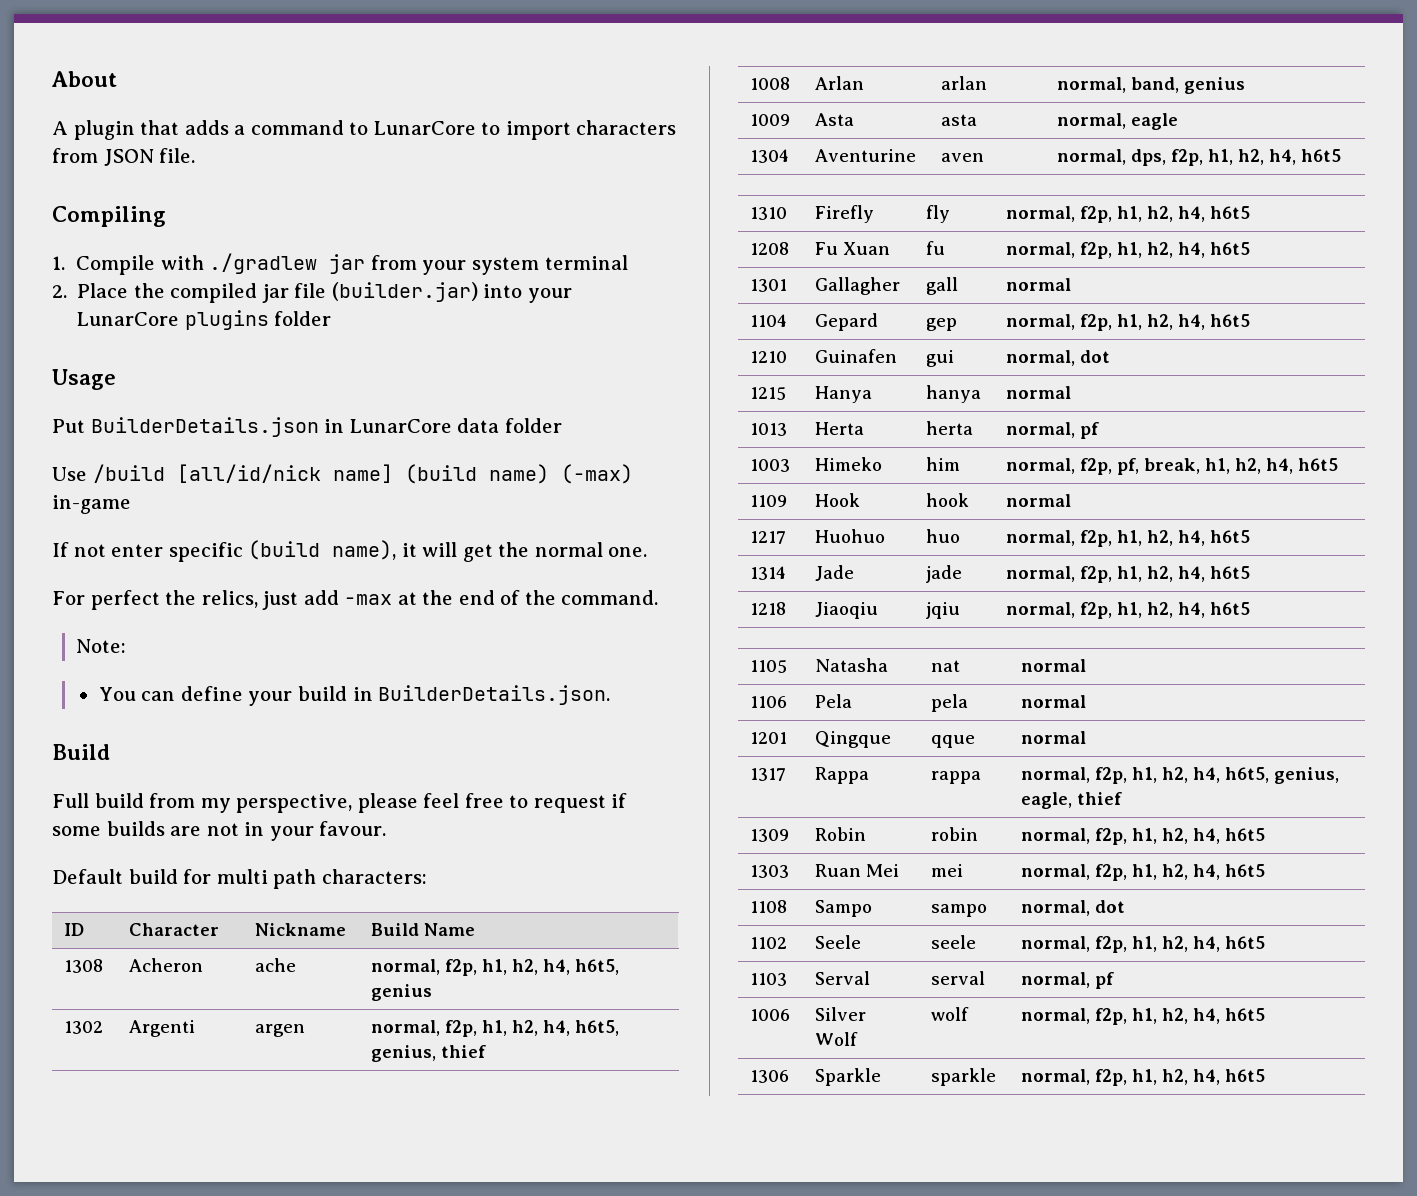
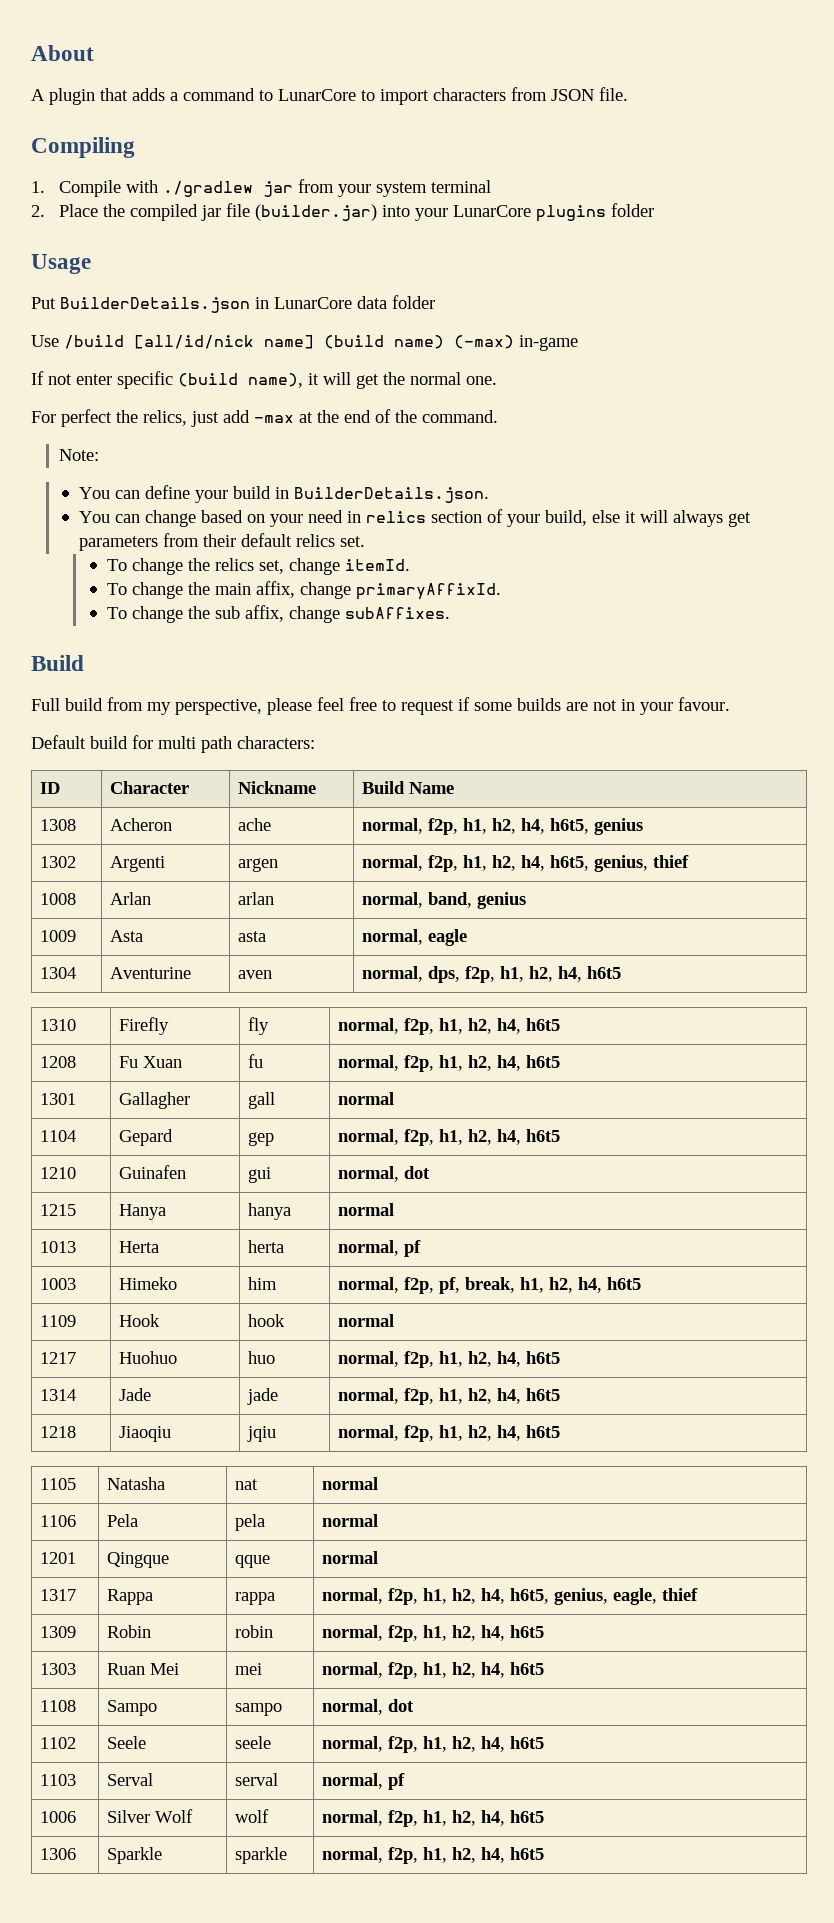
+ You can change based on your need in relics section of your build, else it will always get parameters from their default relics set.
+ To change the relics set, change itemId.
+ To change the main affix, change primaryAffixId.
+ To change the sub affix, change subAffixes.

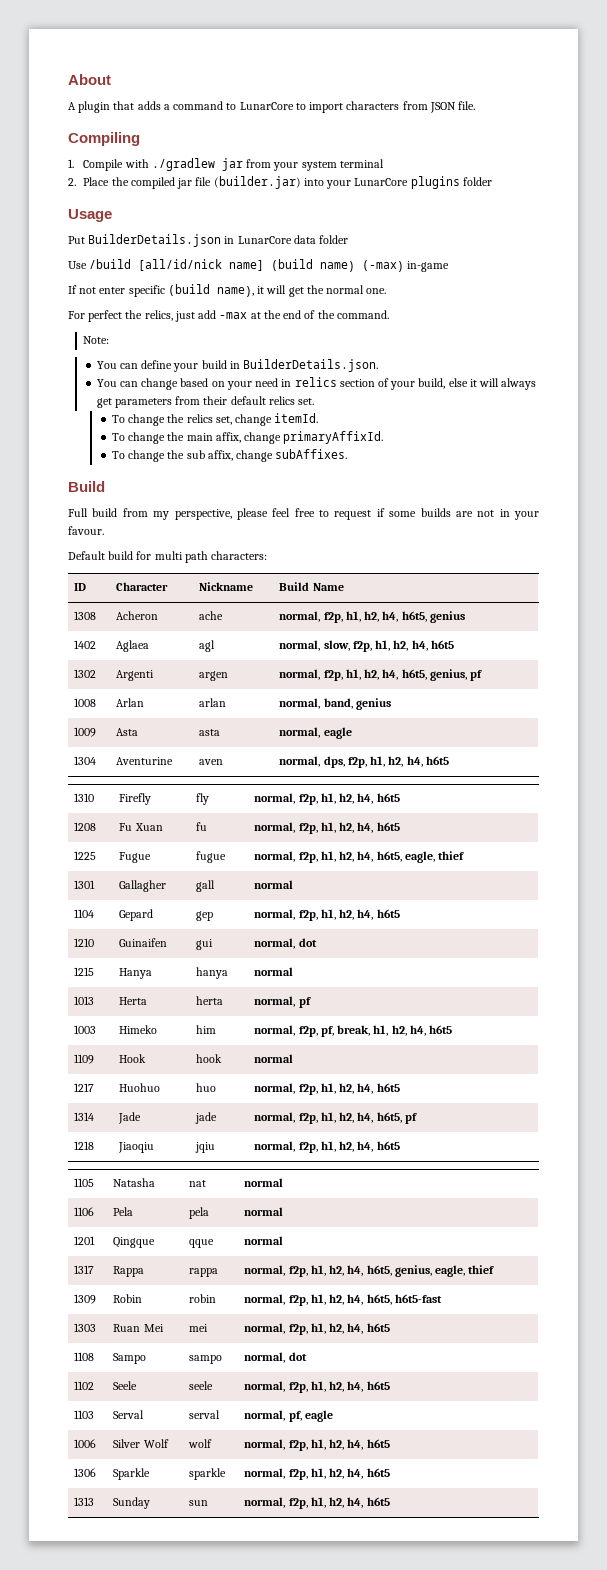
+ 1402 | Aglaea | agl | normal, slow, f2p, h1, h2, h4, h6t5
- 1302 | Argenti | argen | normal, f2p, h1, h2, h4, h6t5, genius, thief
+ 1302 | Argenti | argen | normal, f2p, h1, h2, h4, h6t5, genius, pf
+ 1225 | Fugue | fugue | normal, f2p, h1, h2, h4, h6t5, eagle, thief
- 1210 | Guinafen | gui | normal, dot
+ 1210 | Guinaifen | gui | normal, dot
- 1314 | Jade | jade | normal, f2p, h1, h2, h4, h6t5
+ 1314 | Jade | jade | normal, f2p, h1, h2, h4, h6t5, pf
- 1309 | Robin | robin | normal, f2p, h1, h2, h4, h6t5
+ 1309 | Robin | robin | normal, f2p, h1, h2, h4, h6t5, h6t5-fast
- 1103 | Serval | serval | normal, pf
+ 1103 | Serval | serval | normal, pf, eagle
+ 1313 | Sunday | sun | normal, f2p, h1, h2, h4, h6t5

